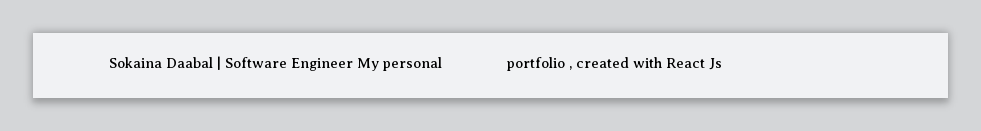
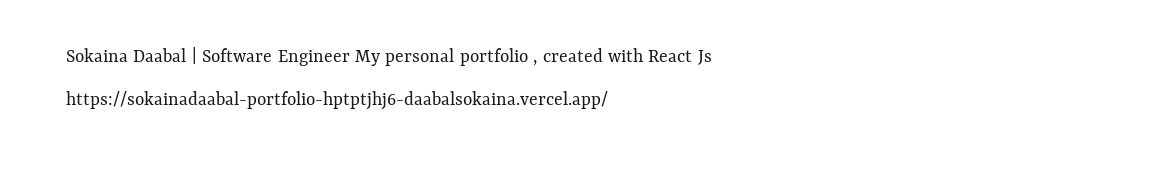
+ https://sokainadaabal-portfolio-hptptjhj6-daabalsokaina.vercel.app/

